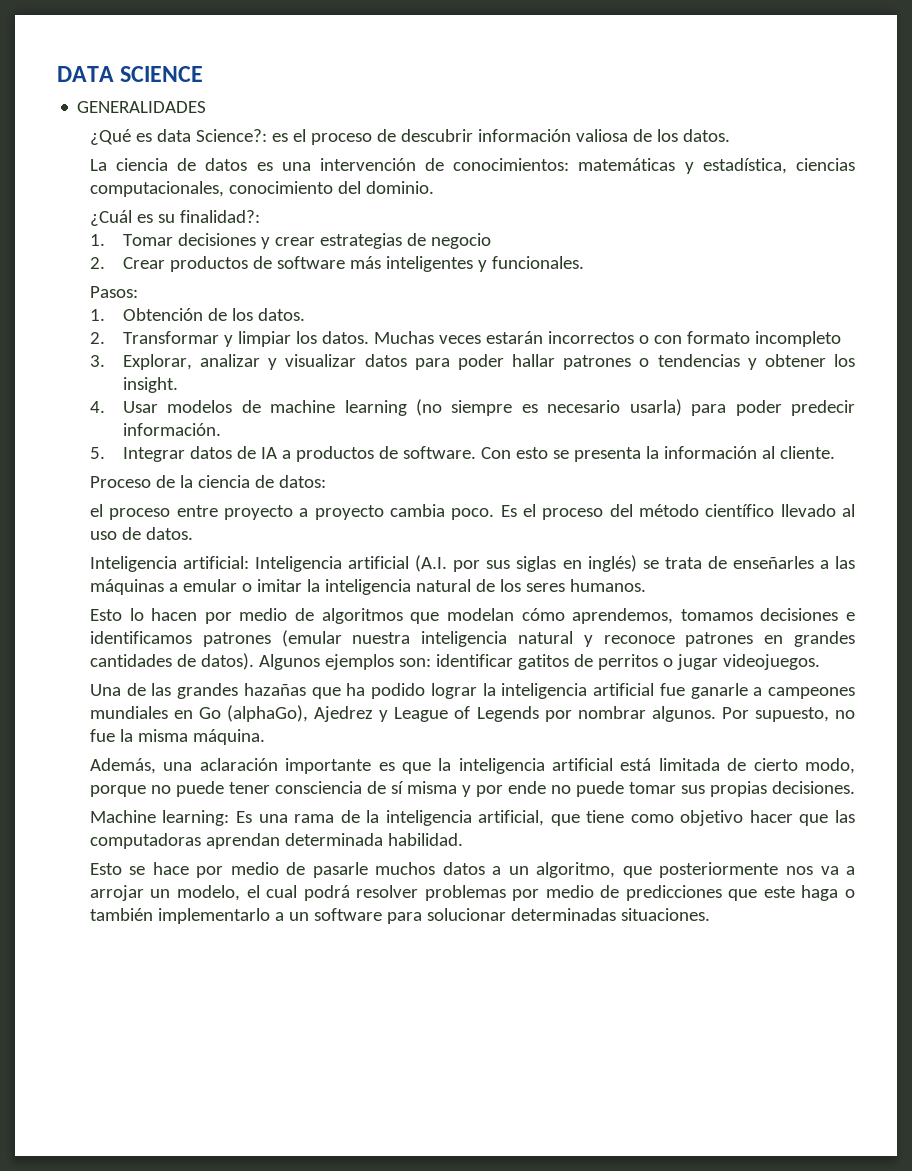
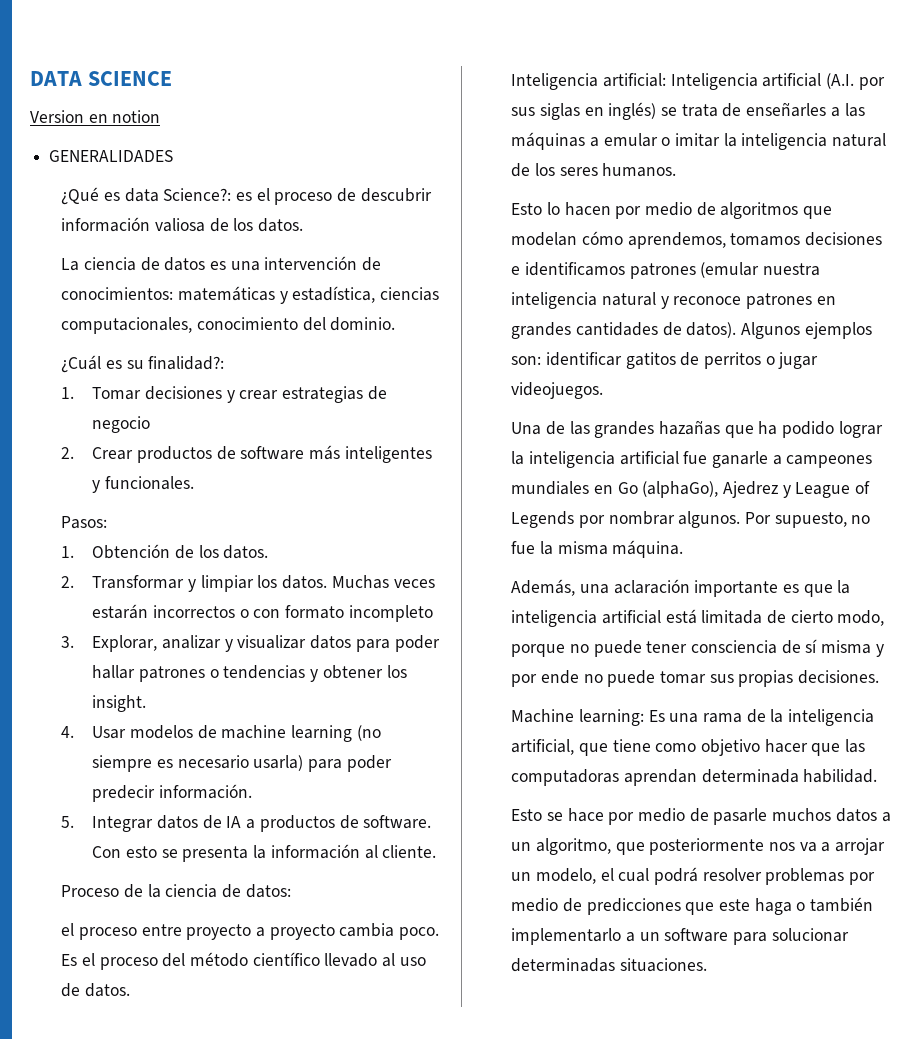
+ Version en notion

